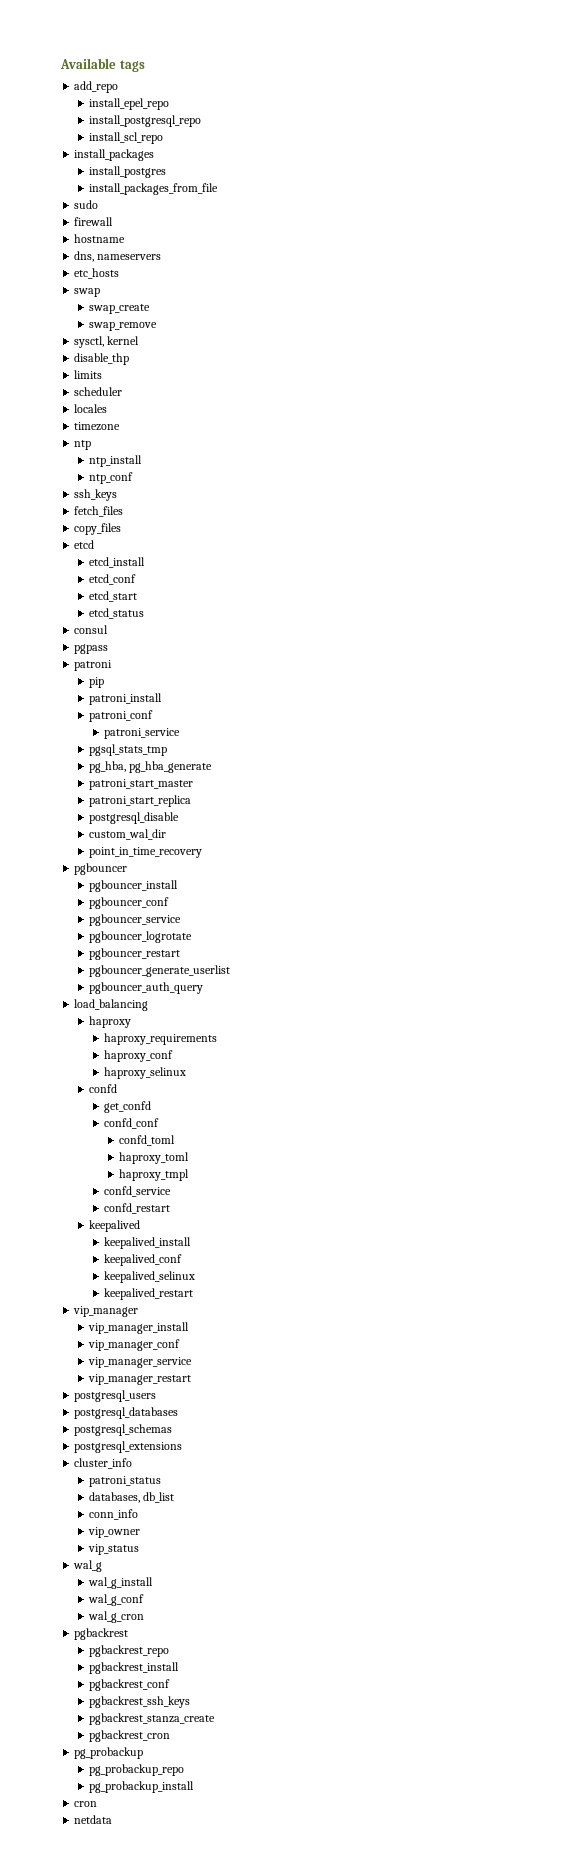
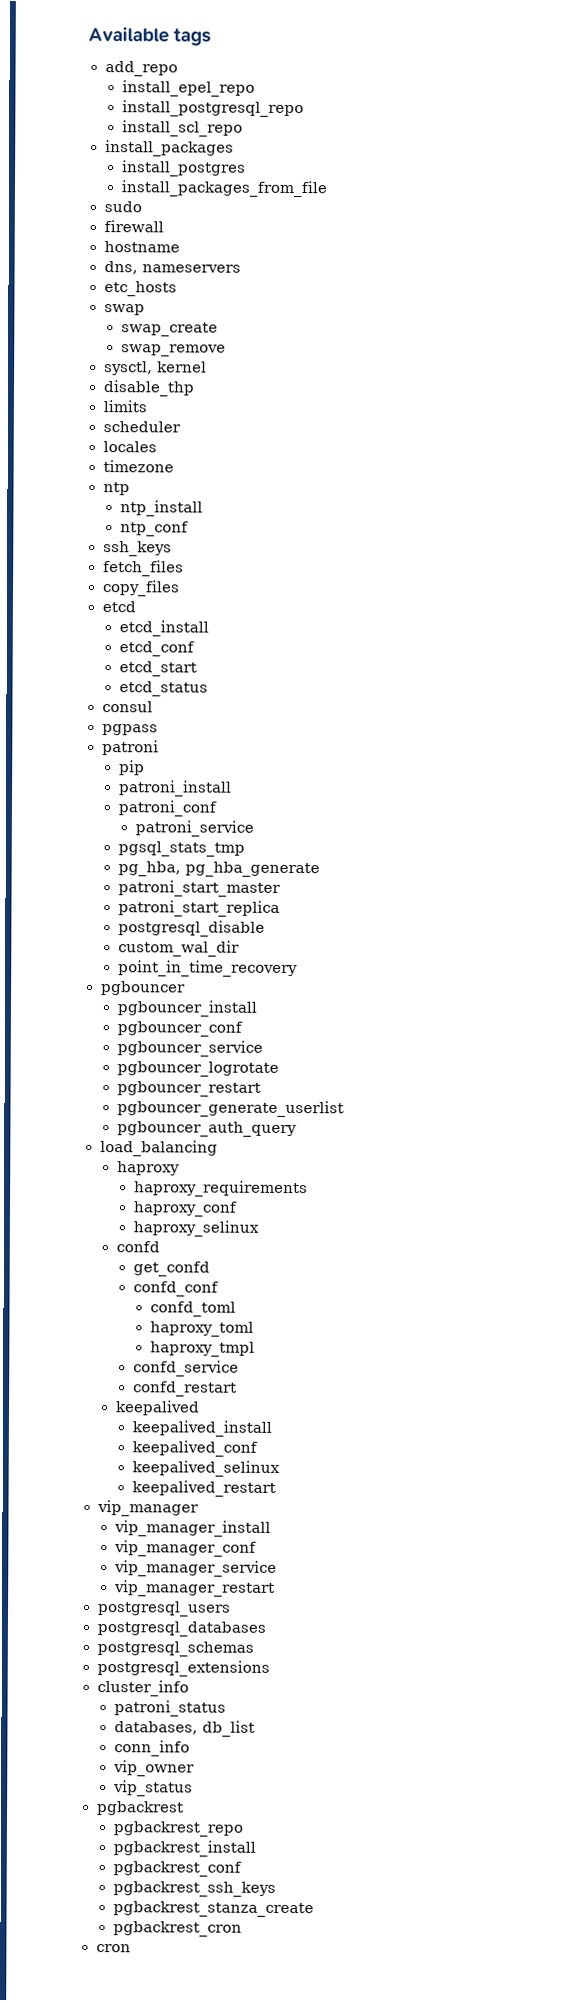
- wal_g
- wal_g_install
- wal_g_conf
- wal_g_cron
- pg_probackup
- pg_probackup_repo
- pg_probackup_install
- netdata

